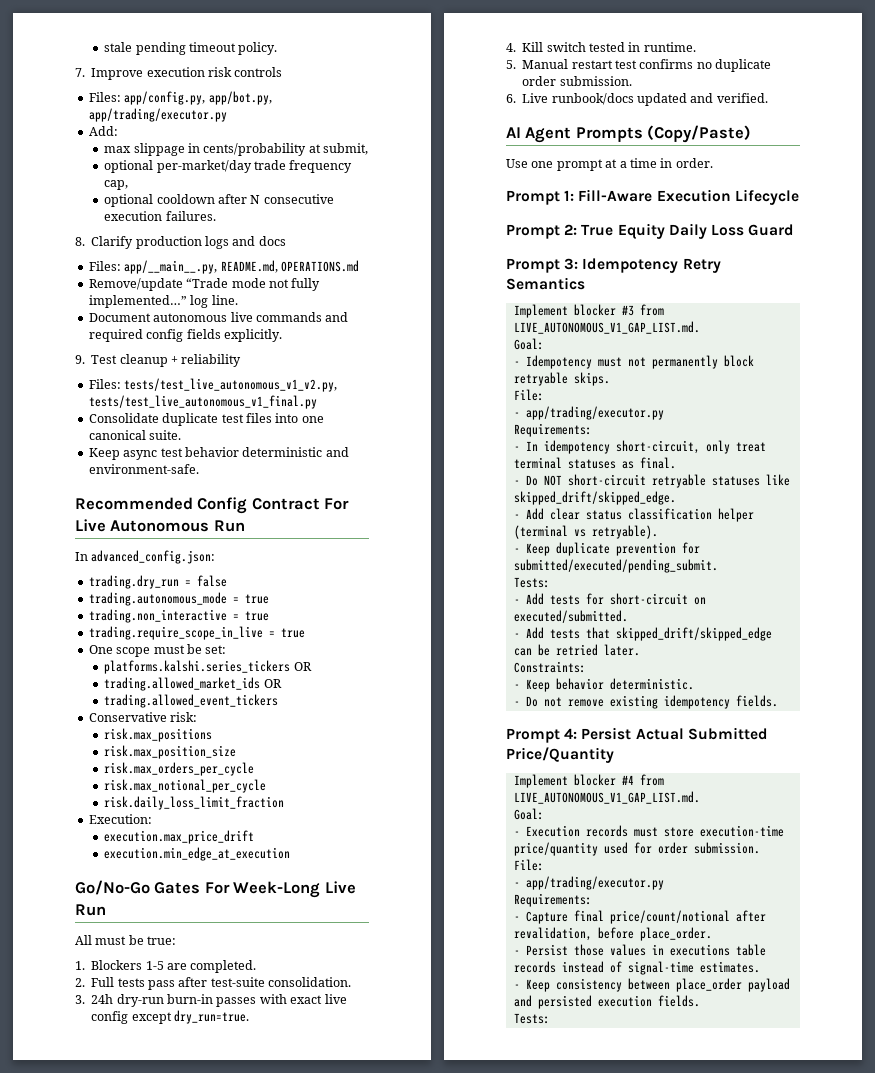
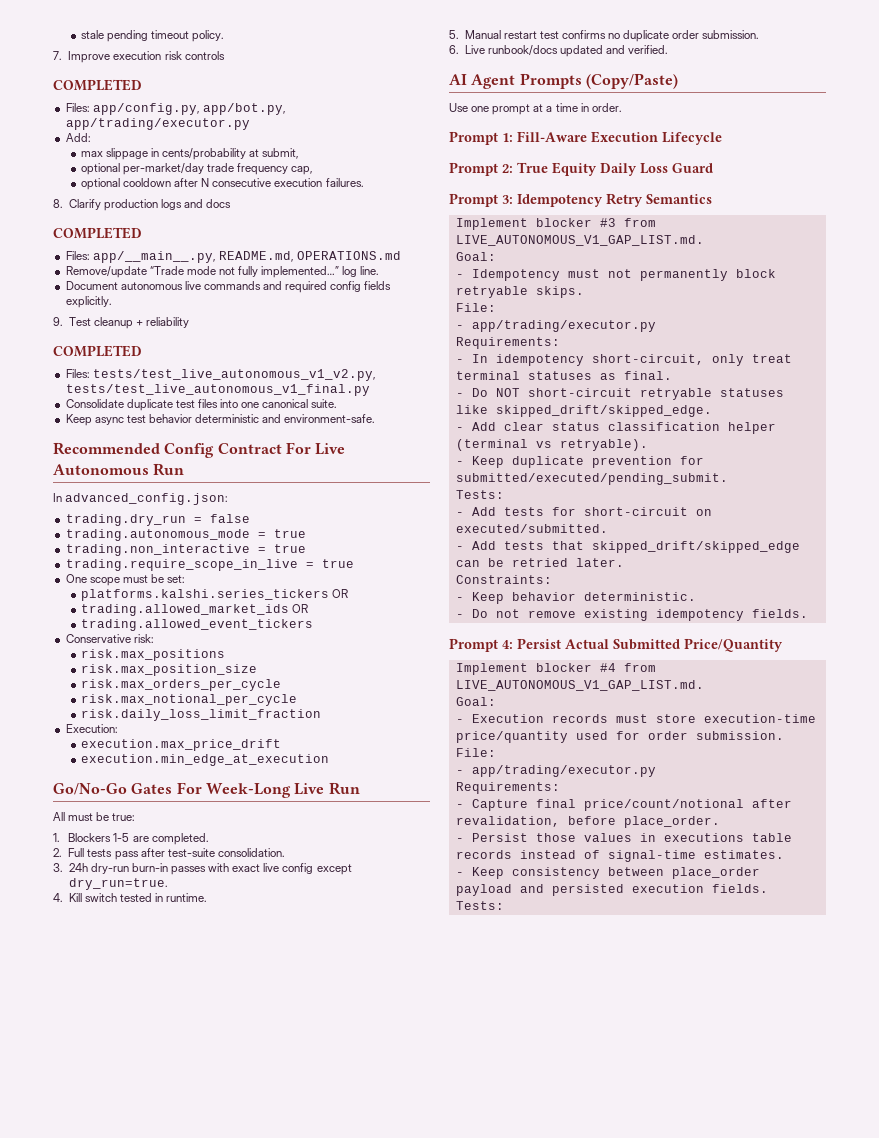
  7. Improve execution risk controls
+ COMPLETED
  8. Clarify production logs and docs
+ COMPLETED
  9. Test cleanup + reliability
+ COMPLETED

